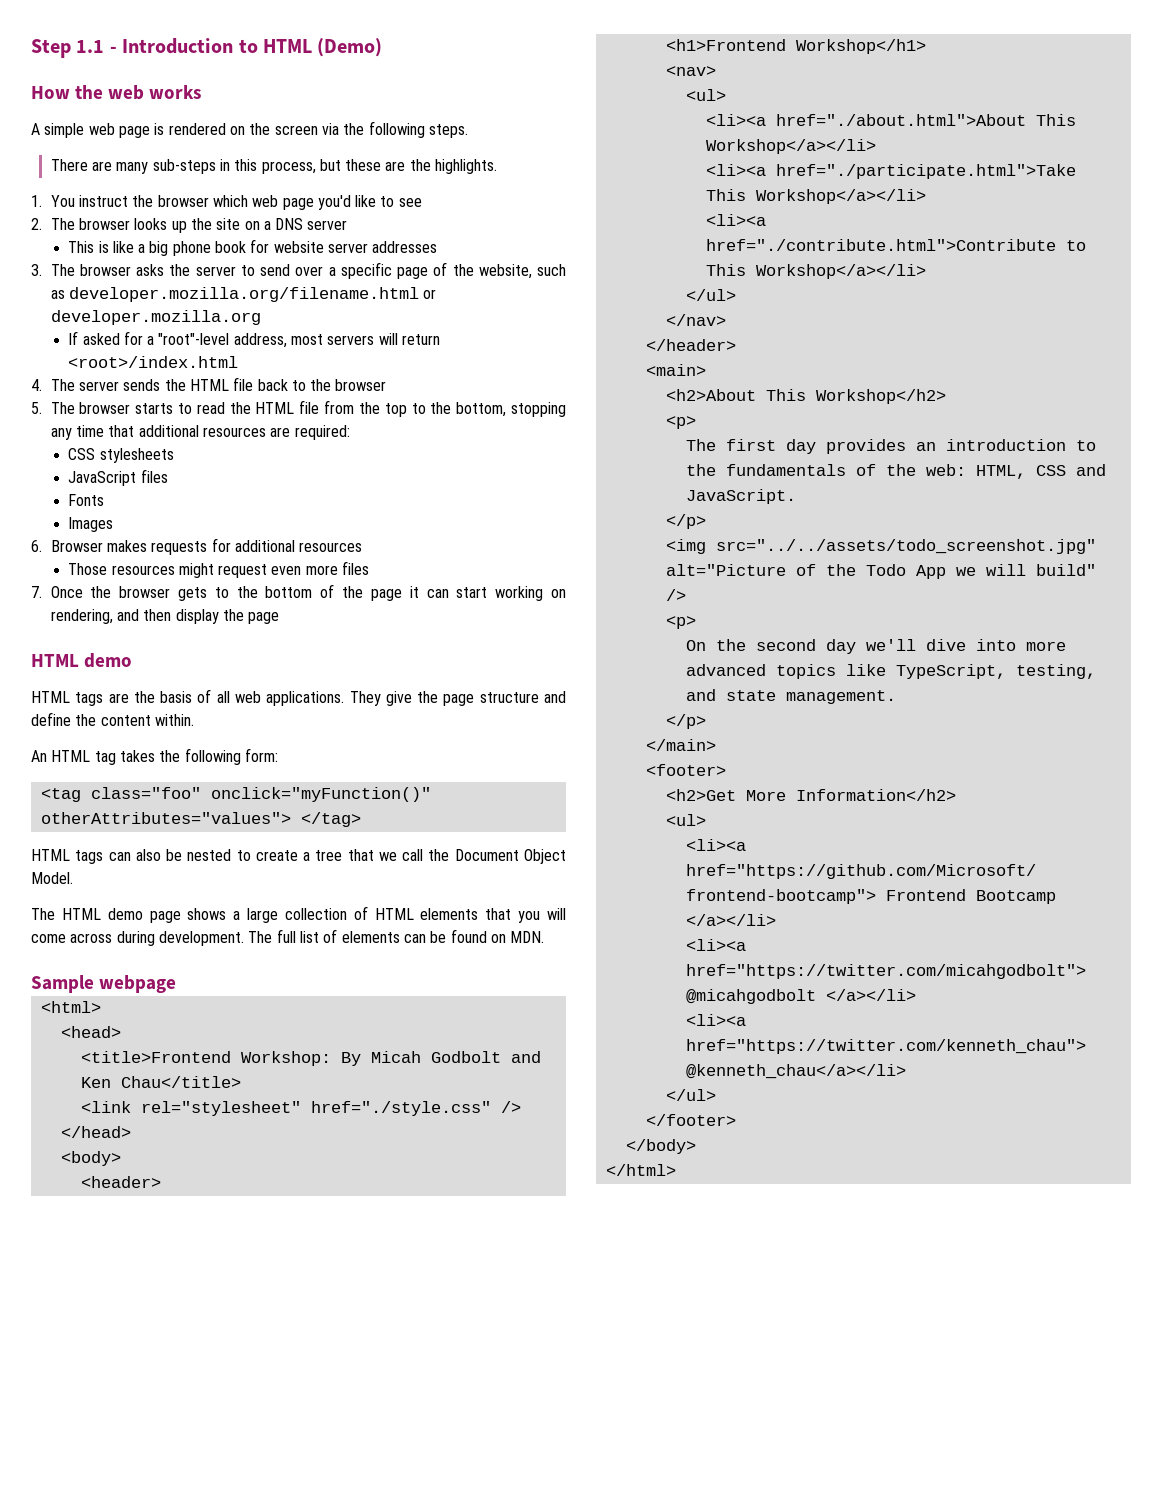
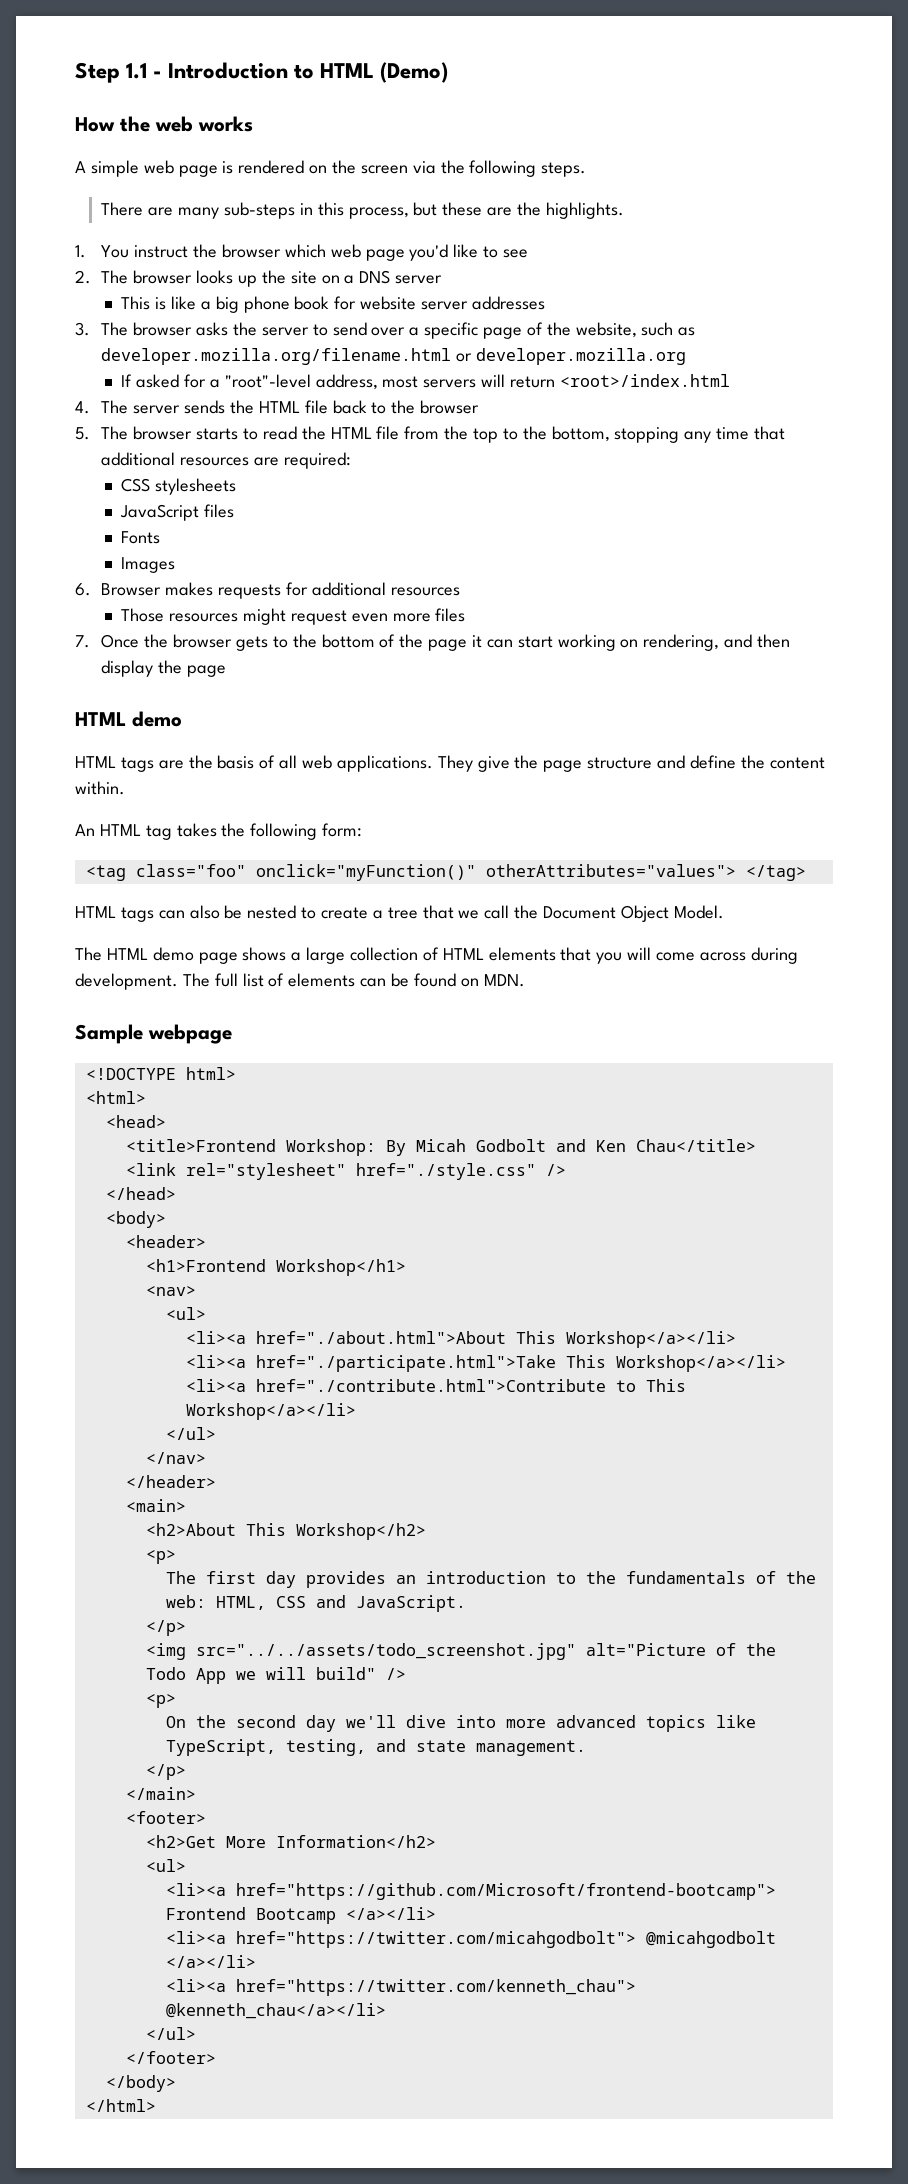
+ <!DOCTYPE html>

